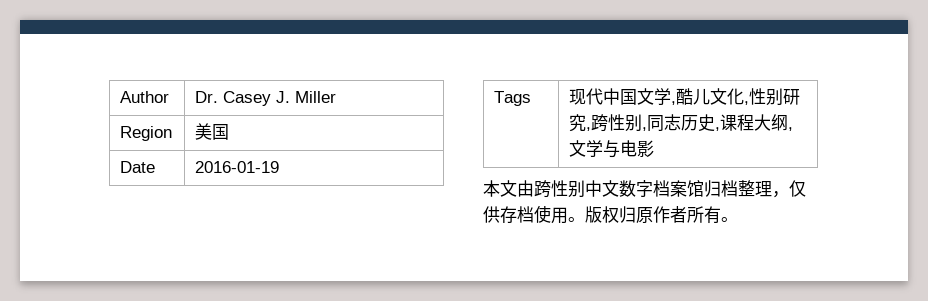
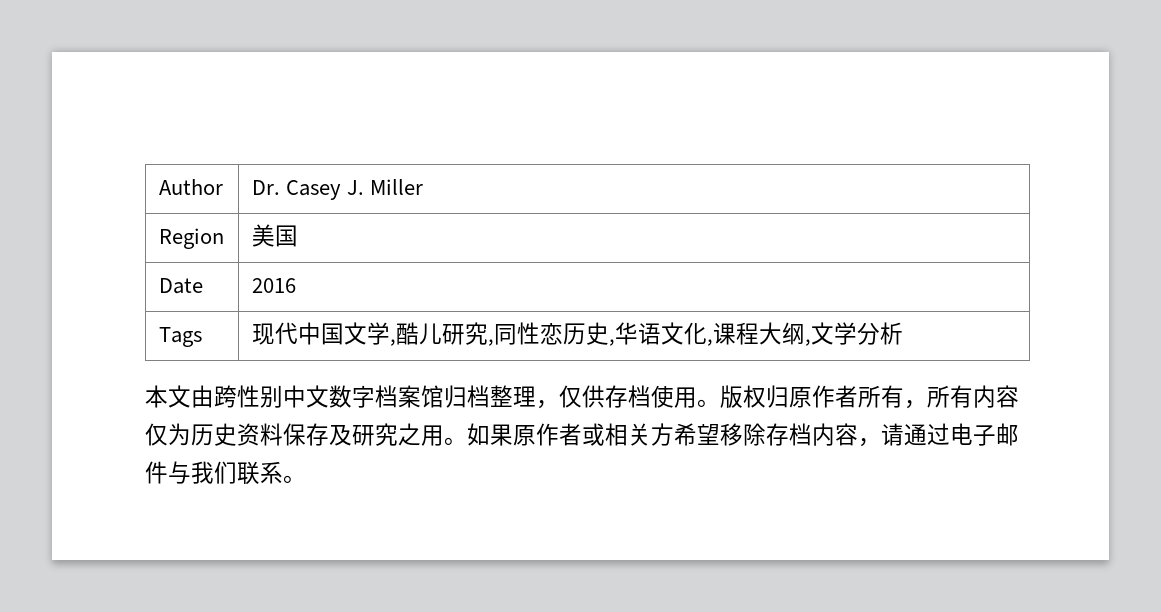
- Date | 2016-01-19
+ Date | 2016
- Tags | 现代中国文学,酷儿文化,性别研究,跨性别,同志历史,课程大纲,文学与电影
+ Tags | 现代中国文学,酷儿研究,同性恋历史,华语文化,课程大纲,文学分析
- 版权归原作者所有。
+ 版权归原作者所有，所有内容仅为历史资料保存及研究之用。如果原作者或相关方希望移除存档内容，请通过电子邮件与我们联系。

